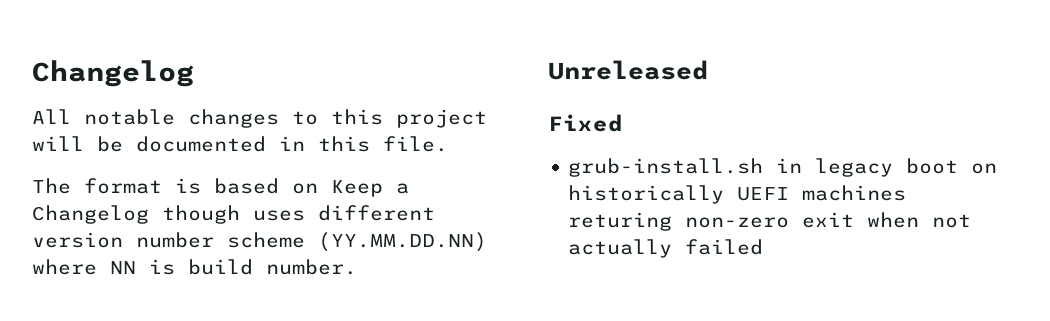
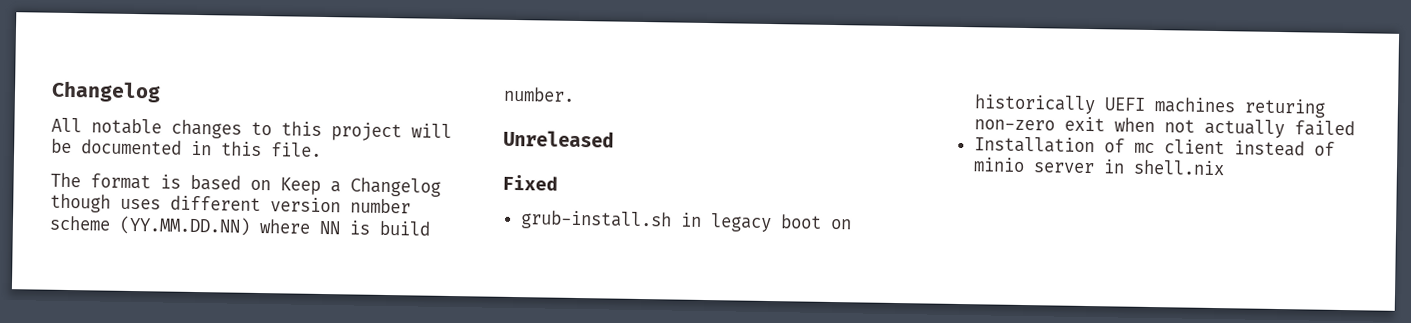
+ Installation of mc client instead of minio server in shell.nix

